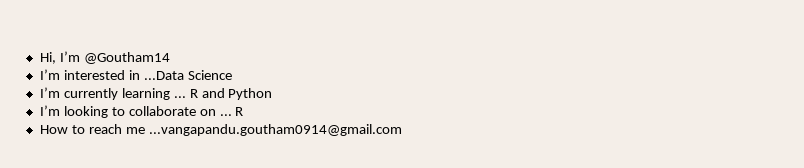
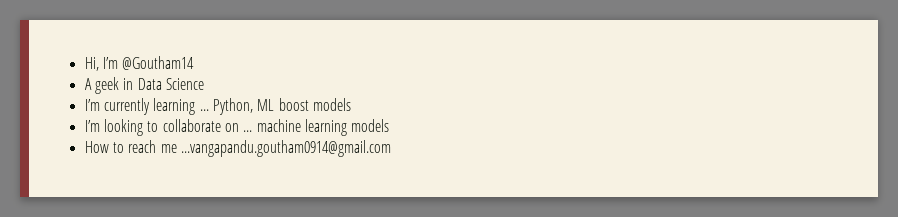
- I’m interested in ...Data Science
+ A geek in Data Science
- R and Python
+ Python, ML boost models
- I’m looking to collaborate on ... R
+ I’m looking to collaborate on ... machine learning models

